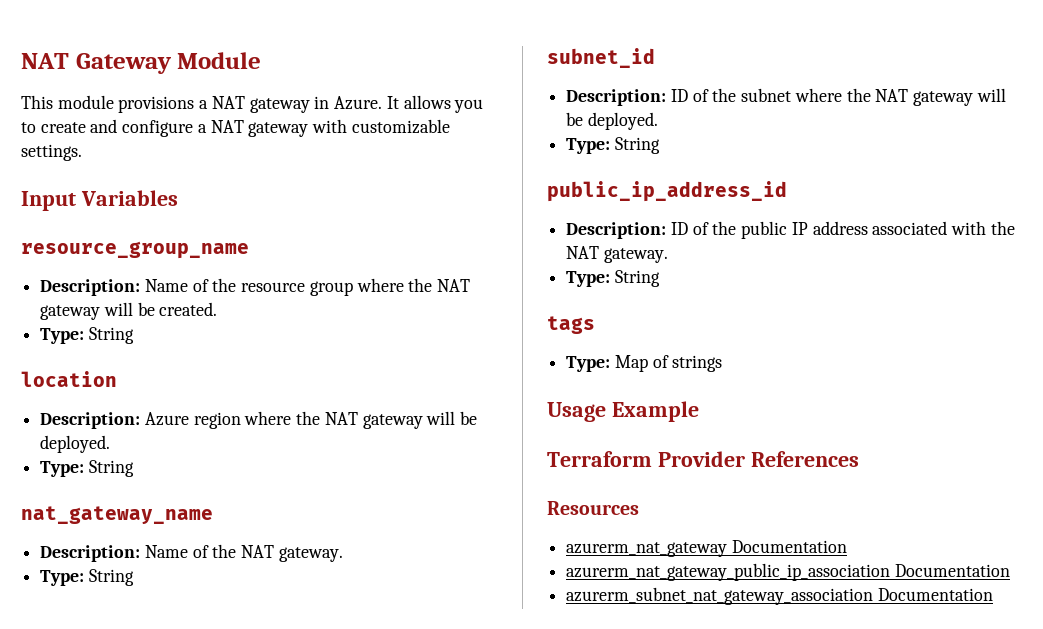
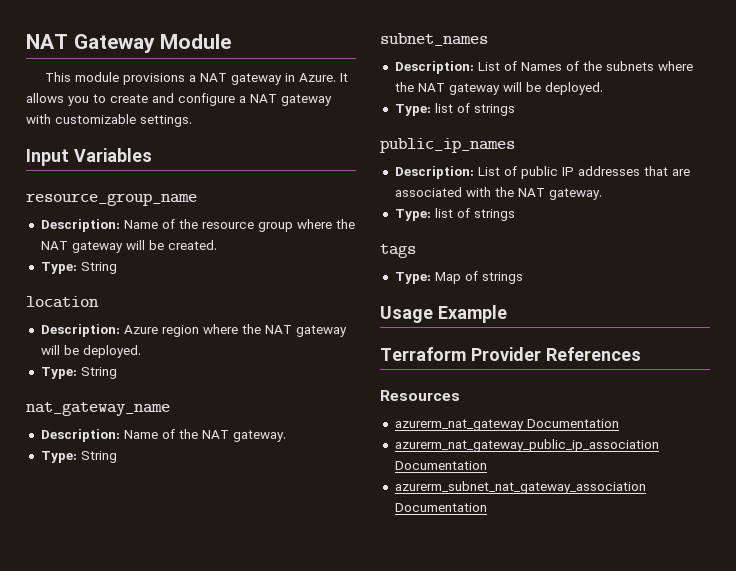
- subnet_id
- Description: ID of the subnet where the NAT gateway will be deployed.
- Type: String
- public_ip_address_id
- Description: ID of the public IP address associated with the NAT gateway.
- Type: String
+ subnet_names
+ Description: List of Names of the subnets where the NAT gateway will be deployed.
+ Type: list of strings
+ public_ip_names
+ Description: List of public IP addresses that are associated with the NAT gateway.
+ Type: list of strings

